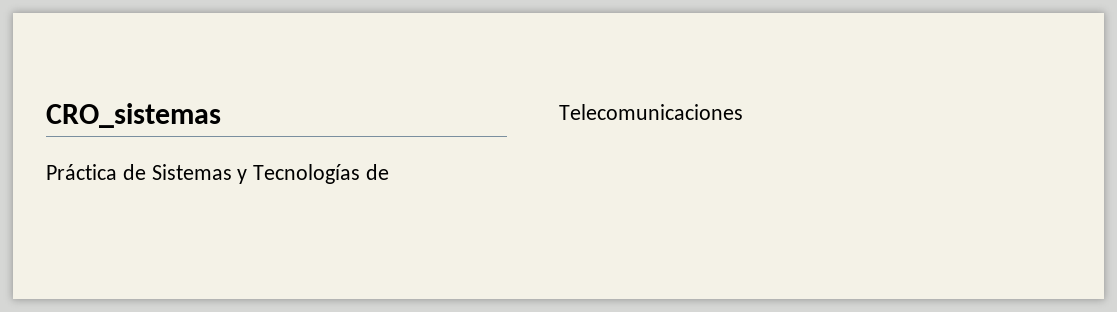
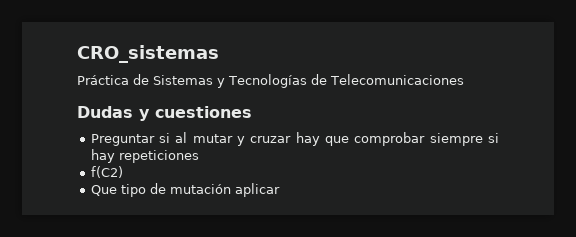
+ Dudas y cuestiones
+ Preguntar si al mutar y cruzar hay que comprobar siempre si hay repeticiones
+ f(C2)
+ Que tipo de mutación aplicar

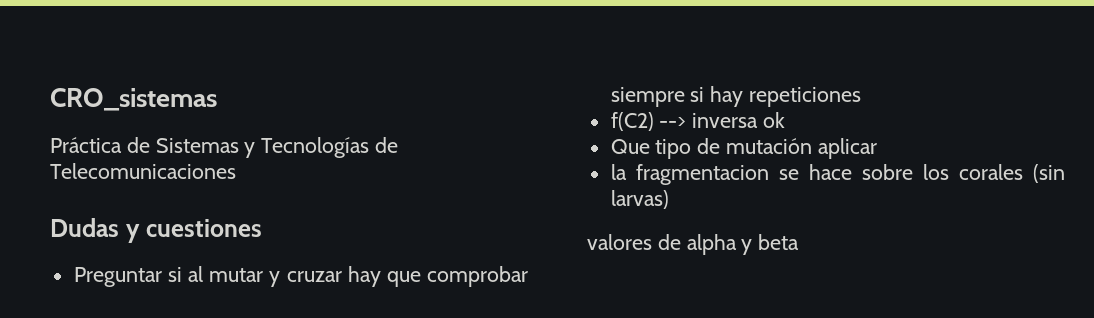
- f(C2)
+ f(C2) --> inversa ok
+ la fragmentacion se hace sobre los corales (sin larvas)
+ valores de alpha y beta

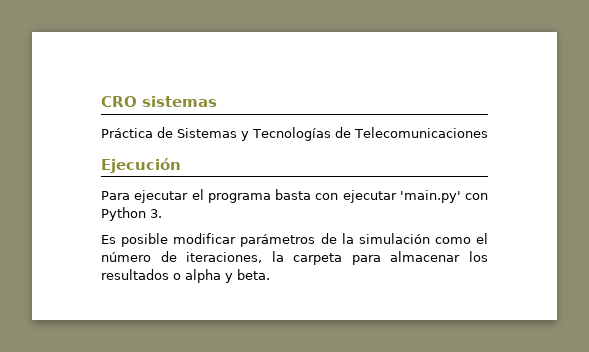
- CRO_sistemas
+ CRO sistemas
- Dudas y cuestiones
- Preguntar si al mutar y cruzar hay que comprobar siempre si hay repeticiones
- f(C2) --> inversa ok
- Que tipo de mutación aplicar
- la fragmentacion se hace sobre los corales (sin larvas)
- valores de alpha y beta
+ Ejecución
+ Para ejecutar el programa basta con ejecutar 'main.py' con Python 3.
+ Es posible modificar parámetros de la simulación como el número de iteraciones, la carpeta para almacenar los resultados o alpha y beta.

